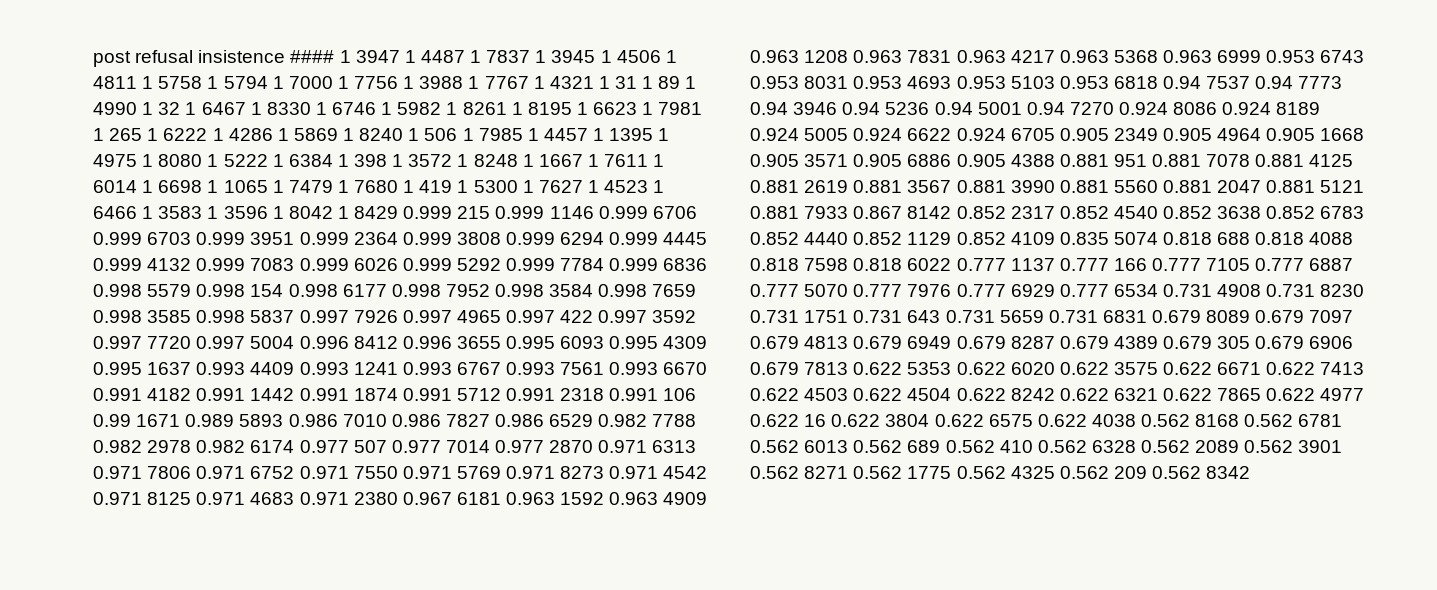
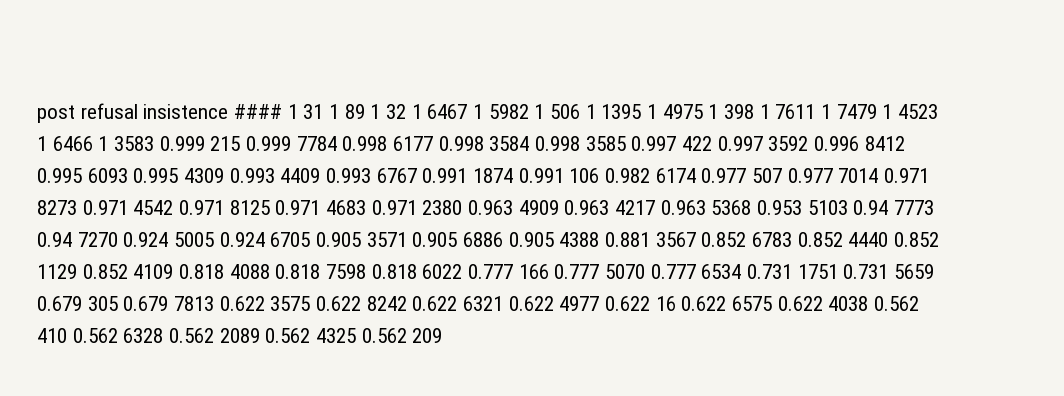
- post refusal insistence #### 1 3947 1 4487 1 7837 1 3945 1 4506 1 4811 1 5758 1 5794 1 7000 1 7756 1 3988 1 7767 1 4321 1 31 1 89 1 4990 1 32 1 6467 1 8330 1 6746 1 5982 1 8261 1 8195 1 6623 1 7981 1 265 1 6222 1 4286 1 5869 1 8240 1 506 1 7985 1 4457 1 1395 1 4975 1 8080 1 5222 1 6384 1 398 1 3572 1 8248 1 1667 1 7611 1 6014 1 6698 1 1065 1 7479 1 7680 1 419 1 5300 1 7627 1 4523 1 6466 1 3583 1 3596 1 8042 1 8429 0.999 215 0.999 1146 0.999 6706 0.999 6703 0.999 3951 0.999 2364 0.999 3808 0.999 6294 0.999 4445 0.999 4132 0.999 7083 0.999 6026 0.999 5292 0.999 7784 0.999 6836 0.998 5579 0.998 154 0.998 6177 0.998 7952 0.998 3584 0.998 7659 0.998 3585 0.998 5837 0.997 7926 0.997 4965 0.997 422 0.997 3592 0.997 7720 0.997 5004 0.996 8412 0.996 3655 0.995 6093 0.995 4309 0.995 1637 0.993 4409 0.993 1241 0.993 6767 0.993 7561 0.993 6670 0.991 4182 0.991 1442 0.991 1874 0.991 5712 0.991 2318 0.991 106 0.99 1671 0.989 5893 0.986 7010 0.986 7827 0.986 6529 0.982 7788 0.982 2978 0.982 6174 0.977 507 0.977 7014 0.977 2870 0.971 6313 0.971 7806 0.971 6752 0.971 7550 0.971 5769 0.971 8273 0.971 4542 0.971 8125 0.971 4683 0.971 2380 0.967 6181 0.963 1592 0.963 4909 0.963 1208 0.963 7831 0.963 4217 0.963 5368 0.963 6999 0.953 6743 0.953 8031 0.953 4693 0.953 5103 0.953 6818 0.94 7537 0.94 7773 0.94 3946 0.94 5236 0.94 5001 0.94 7270 0.924 8086 0.924 8189 0.924 5005 0.924 6622 0.924 6705 0.905 2349 0.905 4964 0.905 1668 0.905 3571 0.905 6886 0.905 4388 0.881 951 0.881 7078 0.881 4125 0.881 2619 0.881 3567 0.881 3990 0.881 5560 0.881 2047 0.881 5121 0.881 7933 0.867 8142 0.852 2317 0.852 4540 0.852 3638 0.852 6783 0.852 4440 0.852 1129 0.852 4109 0.835 5074 0.818 688 0.818 4088 0.818 7598 0.818 6022 0.777 1137 0.777 166 0.777 7105 0.777 6887 0.777 5070 0.777 7976 0.777 6929 0.777 6534 0.731 4908 0.731 8230 0.731 1751 0.731 643 0.731 5659 0.731 6831 0.679 8089 0.679 7097 0.679 4813 0.679 6949 0.679 8287 0.679 4389 0.679 305 0.679 6906 0.679 7813 0.622 5353 0.622 6020 0.622 3575 0.622 6671 0.622 7413 0.622 4503 0.622 4504 0.622 8242 0.622 6321 0.622 7865 0.622 4977 0.622 16 0.622 3804 0.622 6575 0.622 4038 0.562 8168 0.562 6781 0.562 6013 0.562 689 0.562 410 0.562 6328 0.562 2089 0.562 3901 0.562 8271 0.562 1775 0.562 4325 0.562 209 0.562 8342
+ post refusal insistence #### 1 31 1 89 1 32 1 6467 1 5982 1 506 1 1395 1 4975 1 398 1 7611 1 7479 1 4523 1 6466 1 3583 0.999 215 0.999 7784 0.998 6177 0.998 3584 0.998 3585 0.997 422 0.997 3592 0.996 8412 0.995 6093 0.995 4309 0.993 4409 0.993 6767 0.991 1874 0.991 106 0.982 6174 0.977 507 0.977 7014 0.971 8273 0.971 4542 0.971 8125 0.971 4683 0.971 2380 0.963 4909 0.963 4217 0.963 5368 0.953 5103 0.94 7773 0.94 7270 0.924 5005 0.924 6705 0.905 3571 0.905 6886 0.905 4388 0.881 3567 0.852 6783 0.852 4440 0.852 1129 0.852 4109 0.818 4088 0.818 7598 0.818 6022 0.777 166 0.777 5070 0.777 6534 0.731 1751 0.731 5659 0.679 305 0.679 7813 0.622 3575 0.622 8242 0.622 6321 0.622 4977 0.622 16 0.622 6575 0.622 4038 0.562 410 0.562 6328 0.562 2089 0.562 4325 0.562 209

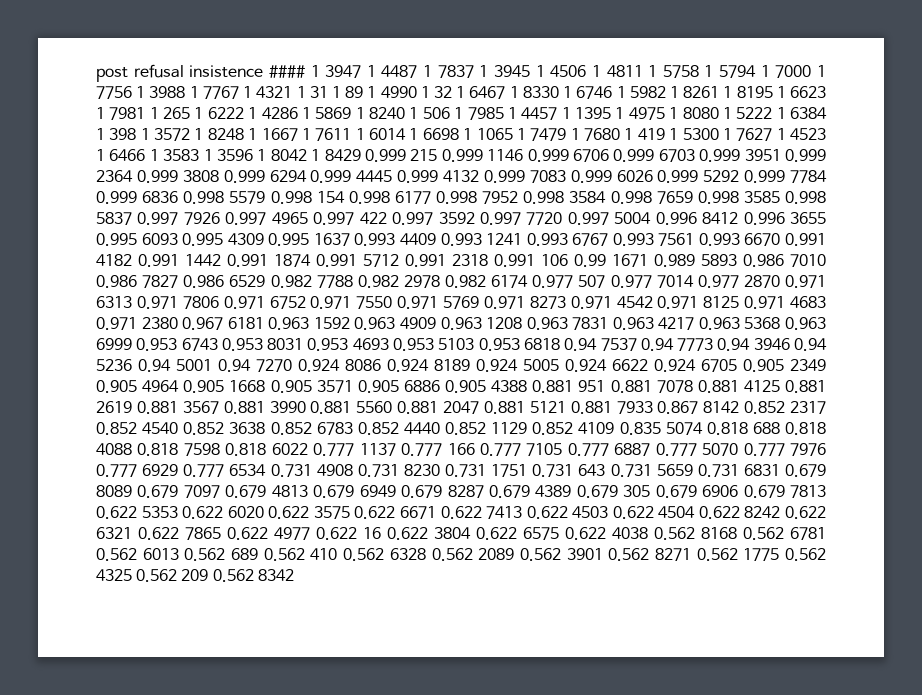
- post refusal insistence #### 1 31 1 89 1 32 1 6467 1 5982 1 506 1 1395 1 4975 1 398 1 7611 1 7479 1 4523 1 6466 1 3583 0.999 215 0.999 7784 0.998 6177 0.998 3584 0.998 3585 0.997 422 0.997 3592 0.996 8412 0.995 6093 0.995 4309 0.993 4409 0.993 6767 0.991 1874 0.991 106 0.982 6174 0.977 507 0.977 7014 0.971 8273 0.971 4542 0.971 8125 0.971 4683 0.971 2380 0.963 4909 0.963 4217 0.963 5368 0.953 5103 0.94 7773 0.94 7270 0.924 5005 0.924 6705 0.905 3571 0.905 6886 0.905 4388 0.881 3567 0.852 6783 0.852 4440 0.852 1129 0.852 4109 0.818 4088 0.818 7598 0.818 6022 0.777 166 0.777 5070 0.777 6534 0.731 1751 0.731 5659 0.679 305 0.679 7813 0.622 3575 0.622 8242 0.622 6321 0.622 4977 0.622 16 0.622 6575 0.622 4038 0.562 410 0.562 6328 0.562 2089 0.562 4325 0.562 209
+ post refusal insistence #### 1 3947 1 4487 1 7837 1 3945 1 4506 1 4811 1 5758 1 5794 1 7000 1 7756 1 3988 1 7767 1 4321 1 31 1 89 1 4990 1 32 1 6467 1 8330 1 6746 1 5982 1 8261 1 8195 1 6623 1 7981 1 265 1 6222 1 4286 1 5869 1 8240 1 506 1 7985 1 4457 1 1395 1 4975 1 8080 1 5222 1 6384 1 398 1 3572 1 8248 1 1667 1 7611 1 6014 1 6698 1 1065 1 7479 1 7680 1 419 1 5300 1 7627 1 4523 1 6466 1 3583 1 3596 1 8042 1 8429 0.999 215 0.999 1146 0.999 6706 0.999 6703 0.999 3951 0.999 2364 0.999 3808 0.999 6294 0.999 4445 0.999 4132 0.999 7083 0.999 6026 0.999 5292 0.999 7784 0.999 6836 0.998 5579 0.998 154 0.998 6177 0.998 7952 0.998 3584 0.998 7659 0.998 3585 0.998 5837 0.997 7926 0.997 4965 0.997 422 0.997 3592 0.997 7720 0.997 5004 0.996 8412 0.996 3655 0.995 6093 0.995 4309 0.995 1637 0.993 4409 0.993 1241 0.993 6767 0.993 7561 0.993 6670 0.991 4182 0.991 1442 0.991 1874 0.991 5712 0.991 2318 0.991 106 0.99 1671 0.989 5893 0.986 7010 0.986 7827 0.986 6529 0.982 7788 0.982 2978 0.982 6174 0.977 507 0.977 7014 0.977 2870 0.971 6313 0.971 7806 0.971 6752 0.971 7550 0.971 5769 0.971 8273 0.971 4542 0.971 8125 0.971 4683 0.971 2380 0.967 6181 0.963 1592 0.963 4909 0.963 1208 0.963 7831 0.963 4217 0.963 5368 0.963 6999 0.953 6743 0.953 8031 0.953 4693 0.953 5103 0.953 6818 0.94 7537 0.94 7773 0.94 3946 0.94 5236 0.94 5001 0.94 7270 0.924 8086 0.924 8189 0.924 5005 0.924 6622 0.924 6705 0.905 2349 0.905 4964 0.905 1668 0.905 3571 0.905 6886 0.905 4388 0.881 951 0.881 7078 0.881 4125 0.881 2619 0.881 3567 0.881 3990 0.881 5560 0.881 2047 0.881 5121 0.881 7933 0.867 8142 0.852 2317 0.852 4540 0.852 3638 0.852 6783 0.852 4440 0.852 1129 0.852 4109 0.835 5074 0.818 688 0.818 4088 0.818 7598 0.818 6022 0.777 1137 0.777 166 0.777 7105 0.777 6887 0.777 5070 0.777 7976 0.777 6929 0.777 6534 0.731 4908 0.731 8230 0.731 1751 0.731 643 0.731 5659 0.731 6831 0.679 8089 0.679 7097 0.679 4813 0.679 6949 0.679 8287 0.679 4389 0.679 305 0.679 6906 0.679 7813 0.622 5353 0.622 6020 0.622 3575 0.622 6671 0.622 7413 0.622 4503 0.622 4504 0.622 8242 0.622 6321 0.622 7865 0.622 4977 0.622 16 0.622 3804 0.622 6575 0.622 4038 0.562 8168 0.562 6781 0.562 6013 0.562 689 0.562 410 0.562 6328 0.562 2089 0.562 3901 0.562 8271 0.562 1775 0.562 4325 0.562 209 0.562 8342

